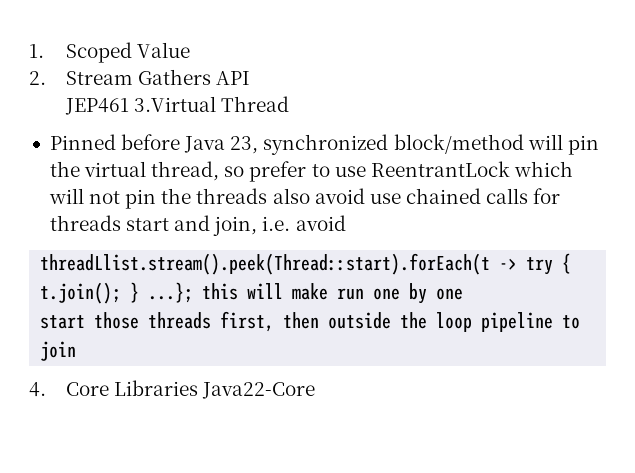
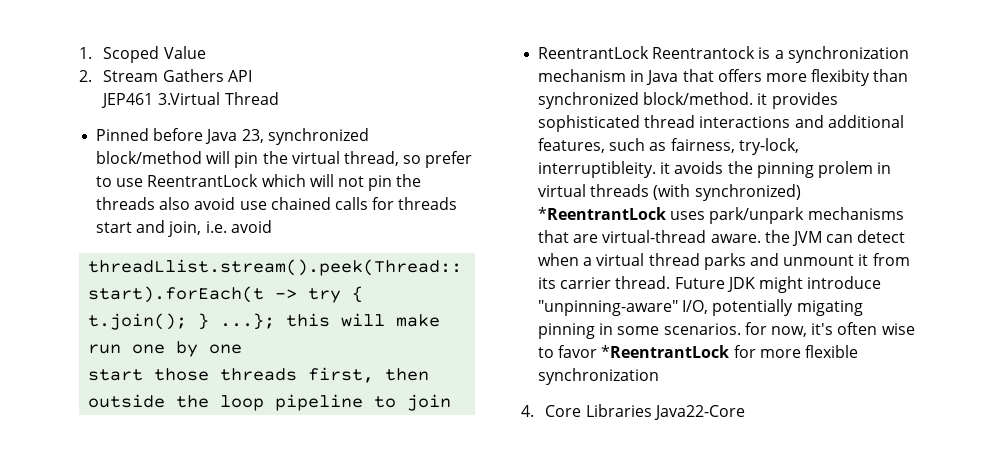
+ ReentrantLock Reentrantock is a synchronization mechanism in Java that offers more flexibity than synchronized block/method. it provides sophisticated thread interactions and additional features, such as fairness, try-lock, interruptibleity. it avoids the pinning prolem in virtual threads (with synchronized) *ReentrantLock uses park/unpark mechanisms that are virtual-thread aware. the JVM can detect when a virtual thread parks and unmount it from its carrier thread. Future JDK might introduce "unpinning-aware" I/O, potentially migating pinning in some scenarios. for now, it's often wise to favor *ReentrantLock for more flexible synchronization

